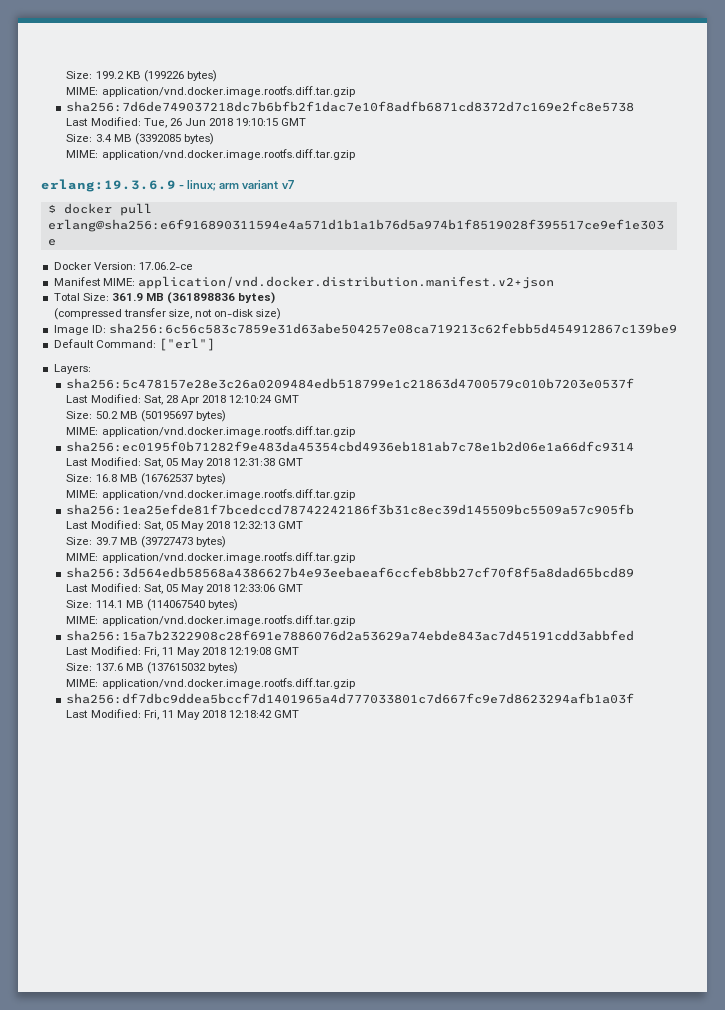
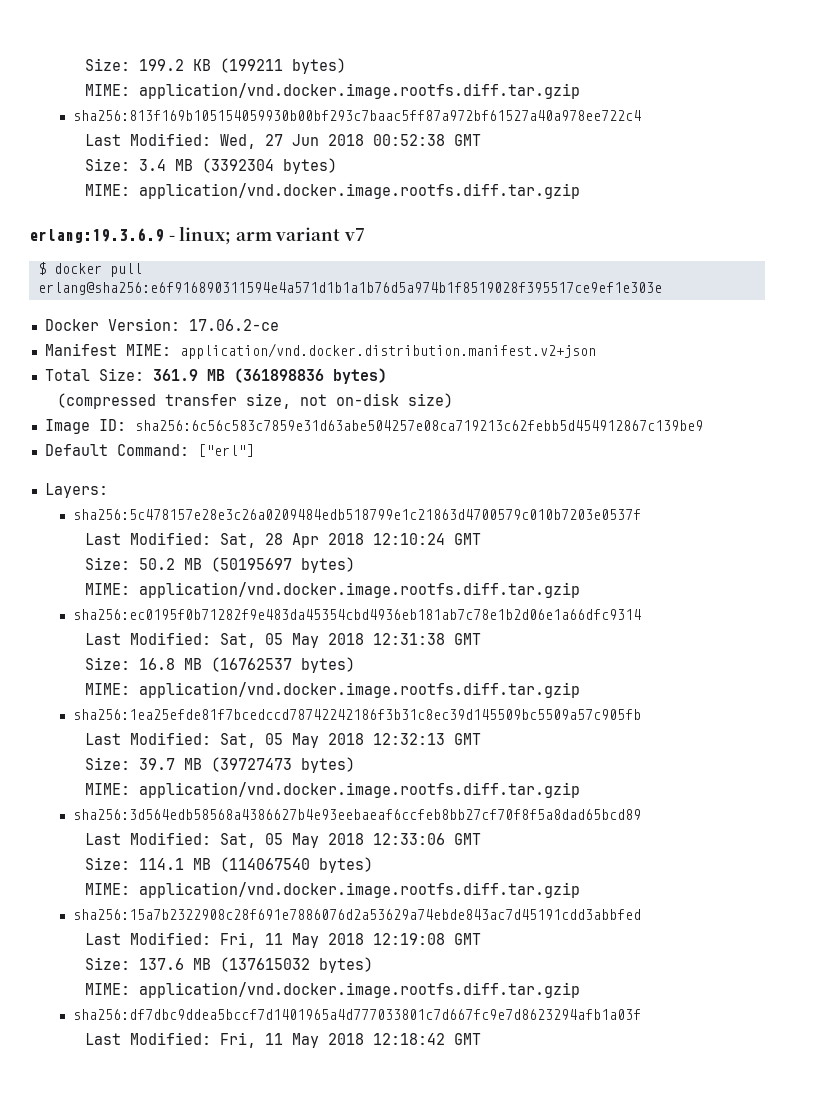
- Size: 199.2 KB (199226 bytes)
+ Size: 199.2 KB (199211 bytes)
  MIME: application/vnd.docker.image.rootfs.diff.tar.gzip
- sha256:7d6de749037218dc7b6bfb2f1dac7e10f8adfb6871cd8372d7c169e2fc8e5738
- Last Modified: Tue, 26 Jun 2018 19:10:15 GMT
+ sha256:813f169b105154059930b00bf293c7baac5ff87a972bf61527a40a978ee722c4
+ Last Modified: Wed, 27 Jun 2018 00:52:38 GMT
- Size: 3.4 MB (3392085 bytes)
+ Size: 3.4 MB (3392304 bytes)

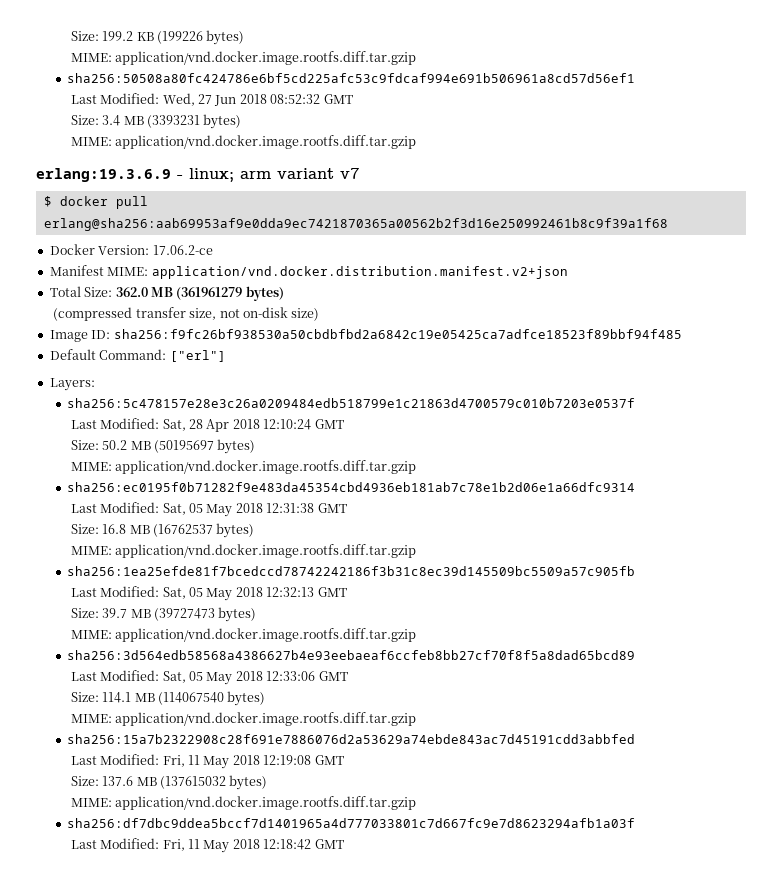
- Size: 199.2 KB (199211 bytes)
+ Size: 199.2 KB (199226 bytes)
  MIME: application/vnd.docker.image.rootfs.diff.tar.gzip
- sha256:813f169b105154059930b00bf293c7baac5ff87a972bf61527a40a978ee722c4
+ sha256:50508a80fc424786e6bf5cd225afc53c9fdcaf994e691b506961a8cd57d56ef1
- Last Modified: Wed, 27 Jun 2018 00:52:38 GMT
+ Last Modified: Wed, 27 Jun 2018 08:52:32 GMT
- Size: 3.4 MB (3392304 bytes)
+ Size: 3.4 MB (3393231 bytes)
- $ docker pull erlang@sha256:e6f916890311594e4a571d1b1a1b76d5a974b1f8519028f395517ce9ef1e303e
+ $ docker pull erlang@sha256:aab69953af9e0dda9ec7421870365a00562b2f3d16e250992461b8c9f39a1f68
- Total Size: 361.9 MB (361898836 bytes)
+ Total Size: 362.0 MB (361961279 bytes)
- Image ID: sha256:6c56c583c7859e31d63abe504257e08ca719213c62febb5d454912867c139be9
+ Image ID: sha256:f9fc26bf938530a50cbdbfbd2a6842c19e05425ca7adfce18523f89bbf94f485

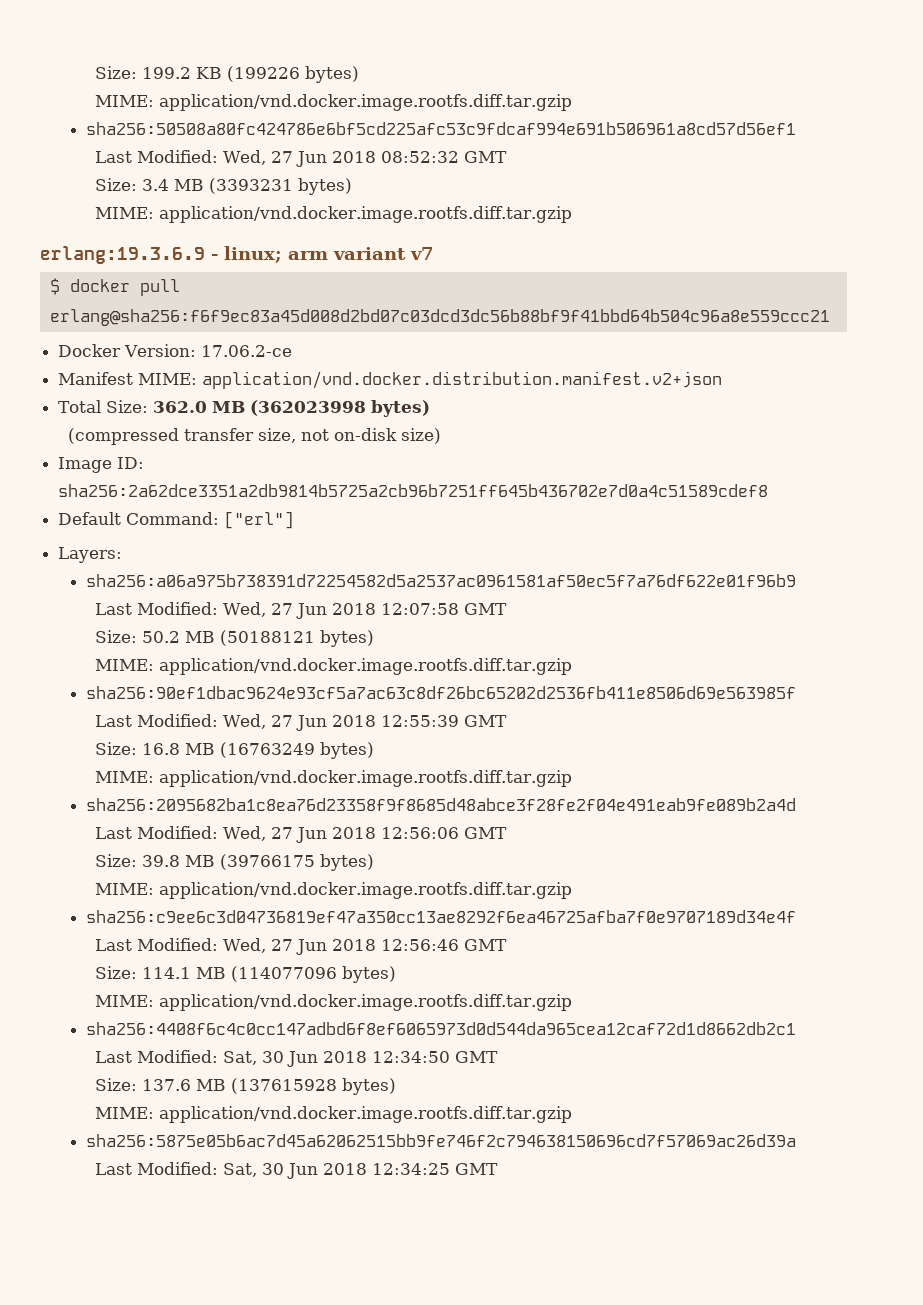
- $ docker pull erlang@sha256:aab69953af9e0dda9ec7421870365a00562b2f3d16e250992461b8c9f39a1f68
+ $ docker pull erlang@sha256:f6f9ec83a45d008d2bd07c03dcd3dc56b88bf9f41bbd64b504c96a8e559ccc21
- Total Size: 362.0 MB (361961279 bytes)
+ Total Size: 362.0 MB (362023998 bytes)
- Image ID: sha256:f9fc26bf938530a50cbdbfbd2a6842c19e05425ca7adfce18523f89bbf94f485
+ Image ID: sha256:2a62dce3351a2db9814b5725a2cb96b7251ff645b436702e7d0a4c51589cdef8
- sha256:5c478157e28e3c26a0209484edb518799e1c21863d4700579c010b7203e0537f
- Last Modified: Sat, 28 Apr 2018 12:10:24 GMT
+ sha256:a06a975b738391d72254582d5a2537ac0961581af50ec5f7a76df622e01f96b9
+ Last Modified: Wed, 27 Jun 2018 12:07:58 GMT
- Size: 50.2 MB (50195697 bytes)
+ Size: 50.2 MB (50188121 bytes)
  MIME: application/vnd.docker.image.rootfs.diff.tar.gzip
- sha256:ec0195f0b71282f9e483da45354cbd4936eb181ab7c78e1b2d06e1a66dfc9314
- Last Modified: Sat, 05 May 2018 12:31:38 GMT
+ sha256:90ef1dbac9624e93cf5a7ac63c8df26bc65202d2536fb411e8506d69e563985f
+ Last Modified: Wed, 27 Jun 2018 12:55:39 GMT
- Size: 16.8 MB (16762537 bytes)
+ Size: 16.8 MB (16763249 bytes)
  MIME: application/vnd.docker.image.rootfs.diff.tar.gzip
- sha256:1ea25efde81f7bcedccd78742242186f3b31c8ec39d145509bc5509a57c905fb
- Last Modified: Sat, 05 May 2018 12:32:13 GMT
- Size: 39.7 MB (39727473 bytes)
+ sha256:2095682ba1c8ea76d23358f9f8685d48abce3f28fe2f04e491eab9fe089b2a4d
+ Last Modified: Wed, 27 Jun 2018 12:56:06 GMT
+ Size: 39.8 MB (39766175 bytes)
  MIME: application/vnd.docker.image.rootfs.diff.tar.gzip
- sha256:3d564edb58568a4386627b4e93eebaeaf6ccfeb8bb27cf70f8f5a8dad65bcd89
- Last Modified: Sat, 05 May 2018 12:33:06 GMT
+ sha256:c9ee6c3d04736819ef47a350cc13ae8292f6ea46725afba7f0e9707189d34e4f
+ Last Modified: Wed, 27 Jun 2018 12:56:46 GMT
- Size: 114.1 MB (114067540 bytes)
+ Size: 114.1 MB (114077096 bytes)
  MIME: application/vnd.docker.image.rootfs.diff.tar.gzip
- sha256:15a7b2322908c28f691e7886076d2a53629a74ebde843ac7d45191cdd3abbfed
- Last Modified: Fri, 11 May 2018 12:19:08 GMT
+ sha256:4408f6c4c0cc147adbd6f8ef6065973d0d544da965cea12caf72d1d8662db2c1
+ Last Modified: Sat, 30 Jun 2018 12:34:50 GMT
- Size: 137.6 MB (137615032 bytes)
+ Size: 137.6 MB (137615928 bytes)
  MIME: application/vnd.docker.image.rootfs.diff.tar.gzip
- sha256:df7dbc9ddea5bccf7d1401965a4d777033801c7d667fc9e7d8623294afb1a03f
- Last Modified: Fri, 11 May 2018 12:18:42 GMT
+ sha256:5875e05b6ac7d45a62062515bb9fe746f2c794638150696cd7f57069ac26d39a
+ Last Modified: Sat, 30 Jun 2018 12:34:25 GMT

